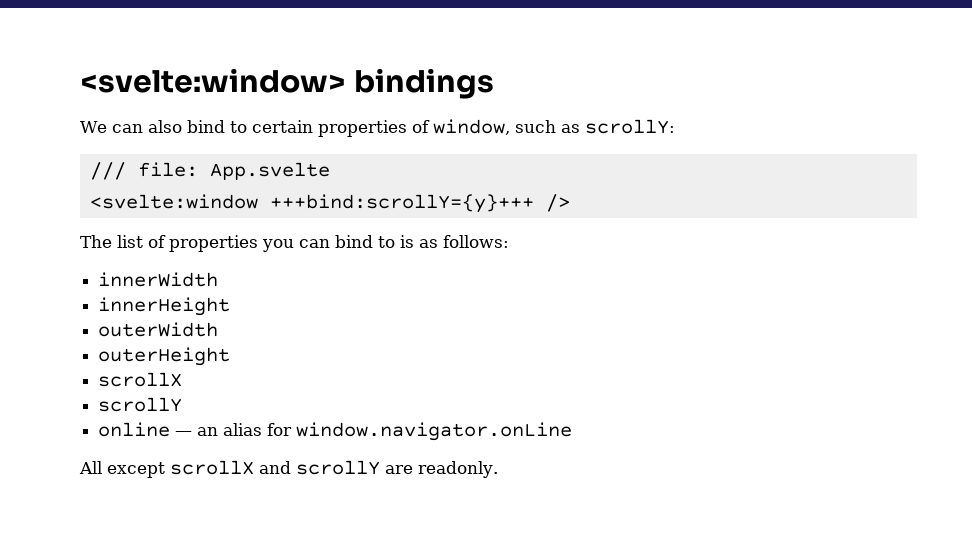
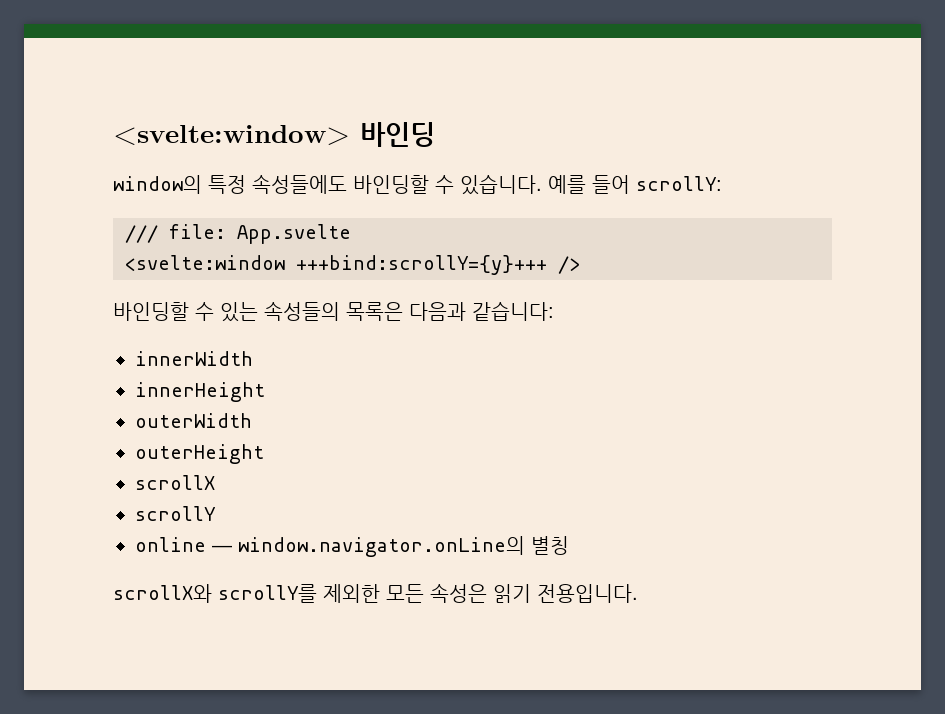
- <svelte:window> bindings
- We can also bind to certain properties of window, such as scrollY:
+ <svelte:window> 바인딩
+ window의 특정 속성들에도 바인딩할 수 있습니다. 예를 들어 scrollY:
- The list of properties you can bind to is as follows:
+ 바인딩할 수 있는 속성들의 목록은 다음과 같습니다:
- online — an alias for window.navigator.onLine
- All except scrollX and scrollY are readonly.
+ online — window.navigator.onLine의 별칭
+ scrollX와 scrollY를 제외한 모든 속성은 읽기 전용입니다.

